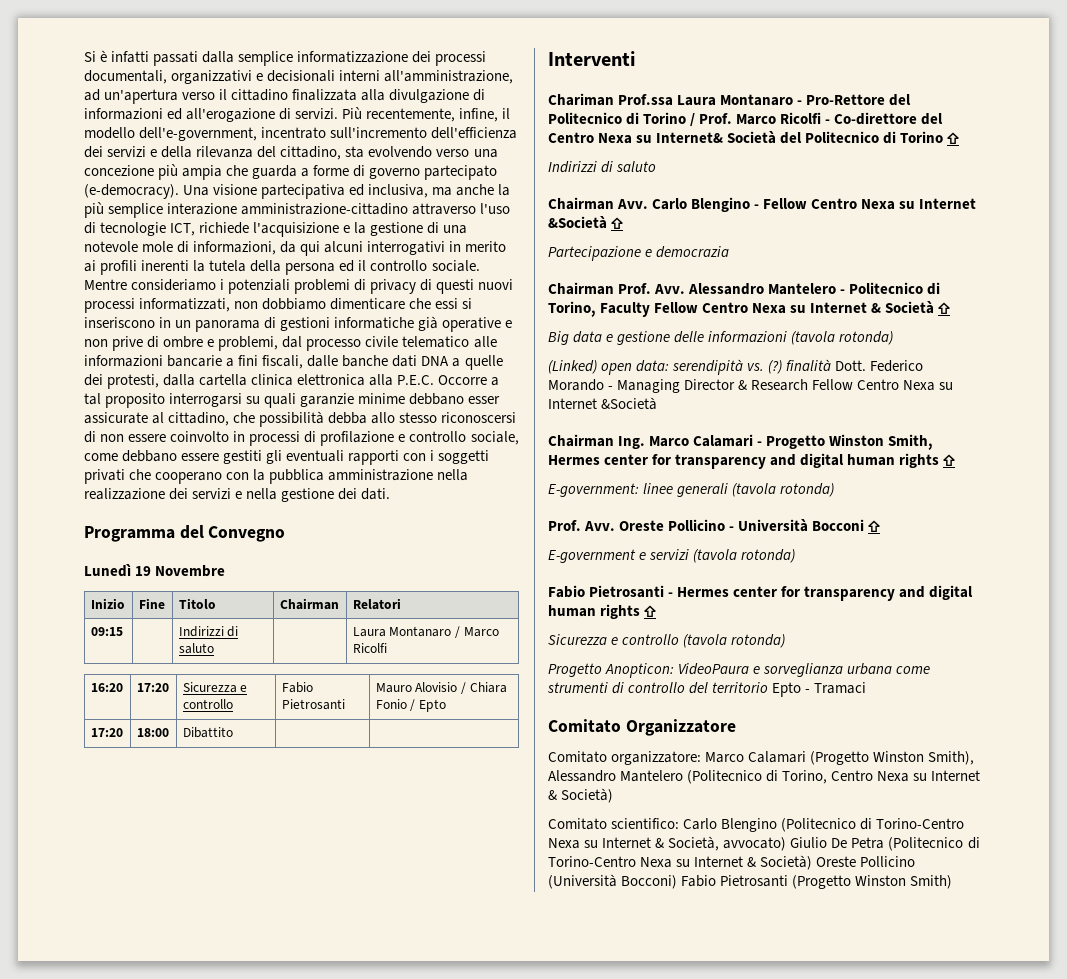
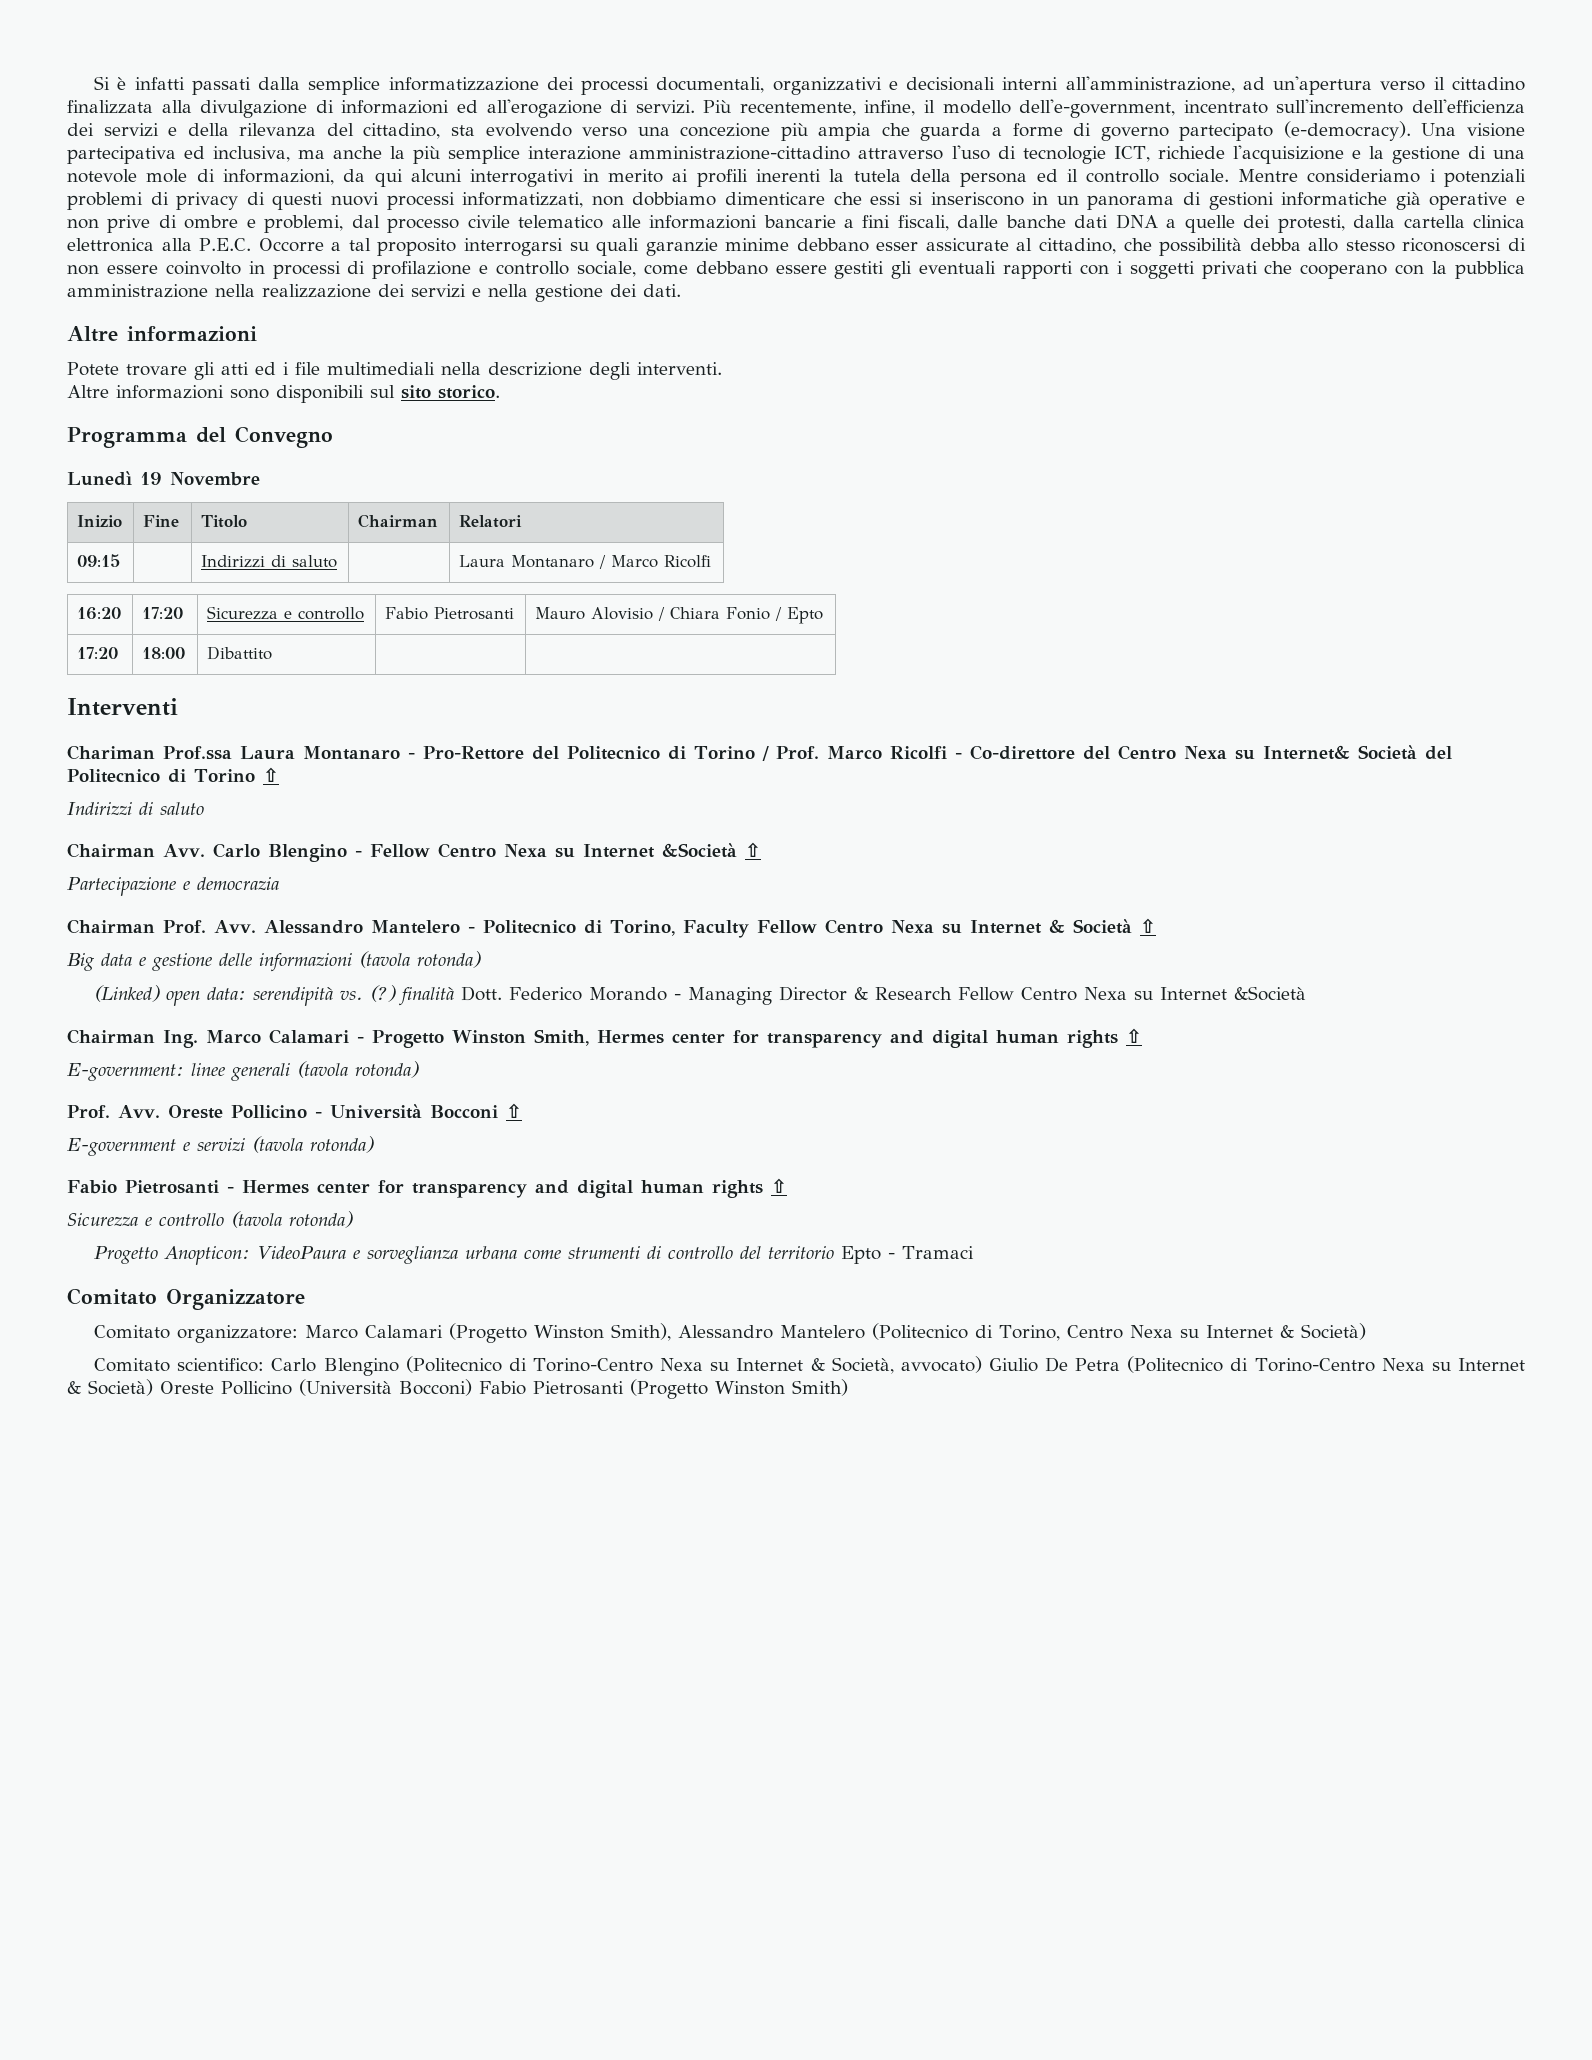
  Mentre consideriamo i potenziali problemi di privacy di questi nuovi processi informatizzati, non dobbiamo dimenticare che essi si inseriscono in un panorama di gestioni informatiche già operative e non prive di ombre e problemi, dal processo civile telematico alle informazioni bancarie a fini fiscali, dalle banche dati DNA a quelle dei protesti, dalla cartella clinica elettronica alla P.E.C. Occorre a tal proposito interrogarsi su quali garanzie minime debbano esser assicurate al cittadino, che possibilità debba allo stesso riconoscersi di non essere coinvolto in processi di profilazione e controllo sociale, come debbano essere gestiti gli eventuali rapporti con i soggetti privati che cooperano con la pubblica amministrazione nella realizzazione dei servizi e nella gestione dei dati.
+ Altre informazioni
+ Potete trovare gli atti ed i file multimediali nella descrizione degli interventi.
+ Altre informazioni sono disponibili sul sito storico.

